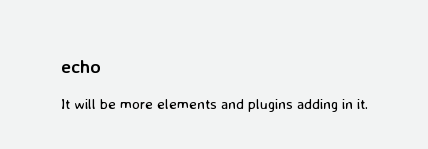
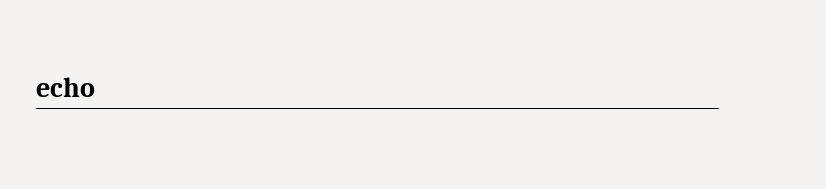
- It will be more elements and plugins adding in it.

